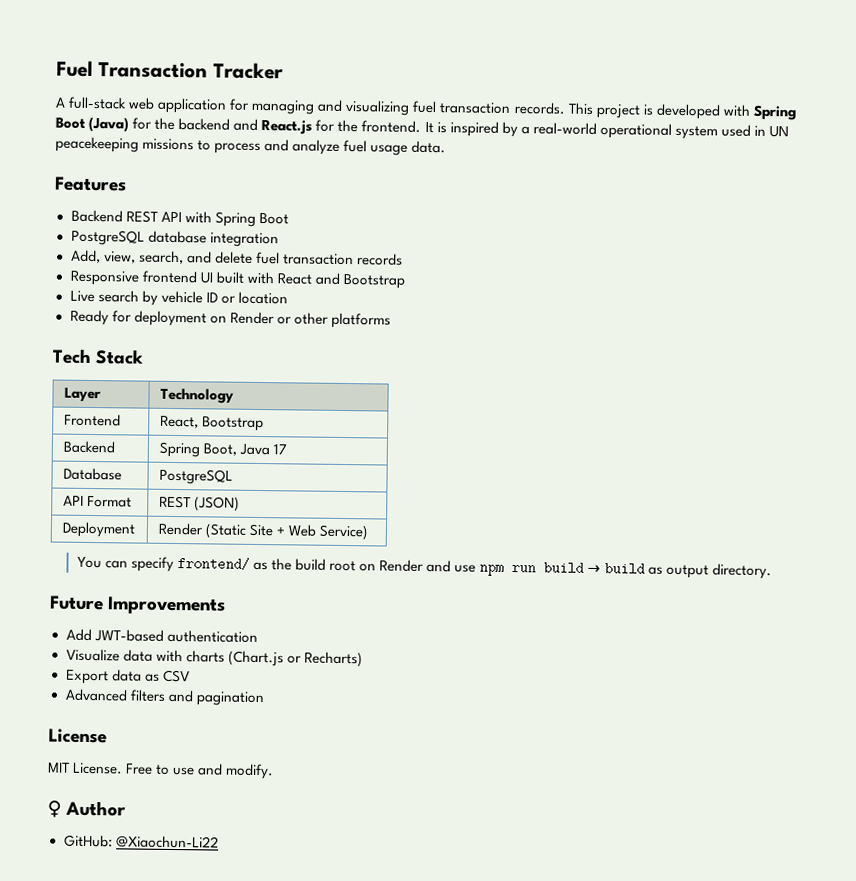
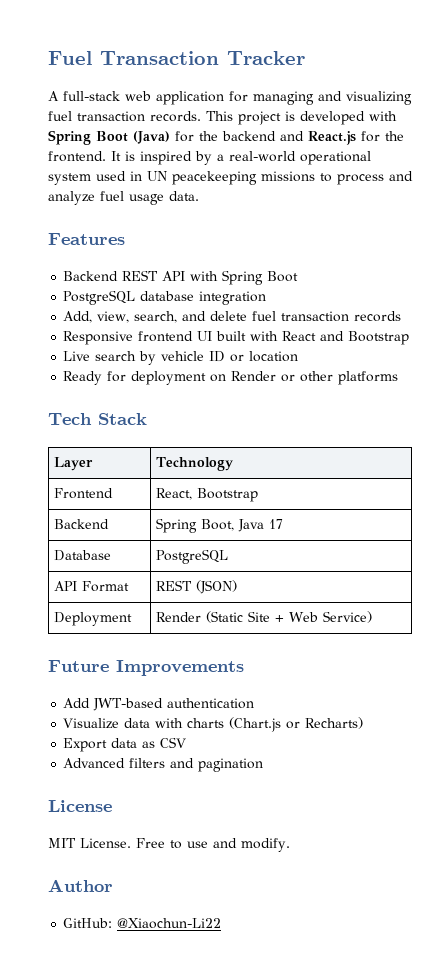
- You can specify frontend/ as the build root on Render and use npm run build → build as output directory.
- ♀ Author
+ Author

